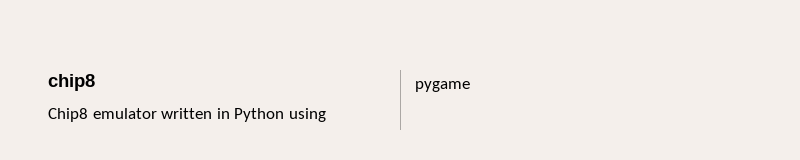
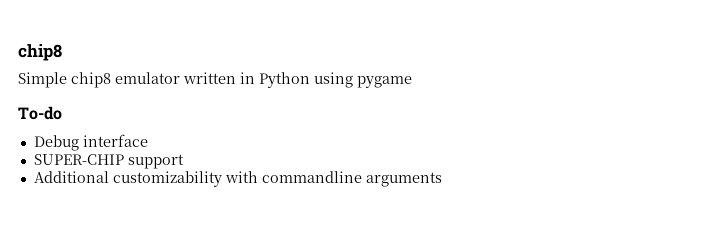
- Chip8 emulator written in Python using pygame
+ Simple chip8 emulator written in Python using pygame
+ To-do
+ Debug interface
+ SUPER-CHIP support
+ Additional customizability with commandline arguments

